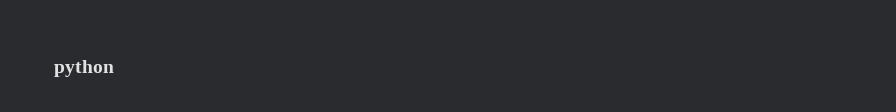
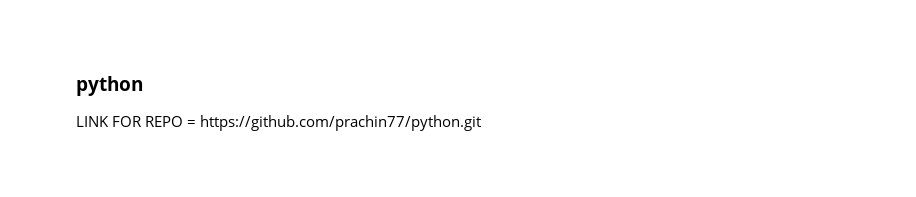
+ LINK FOR REPO = https://github.com/prachin77/python.git

